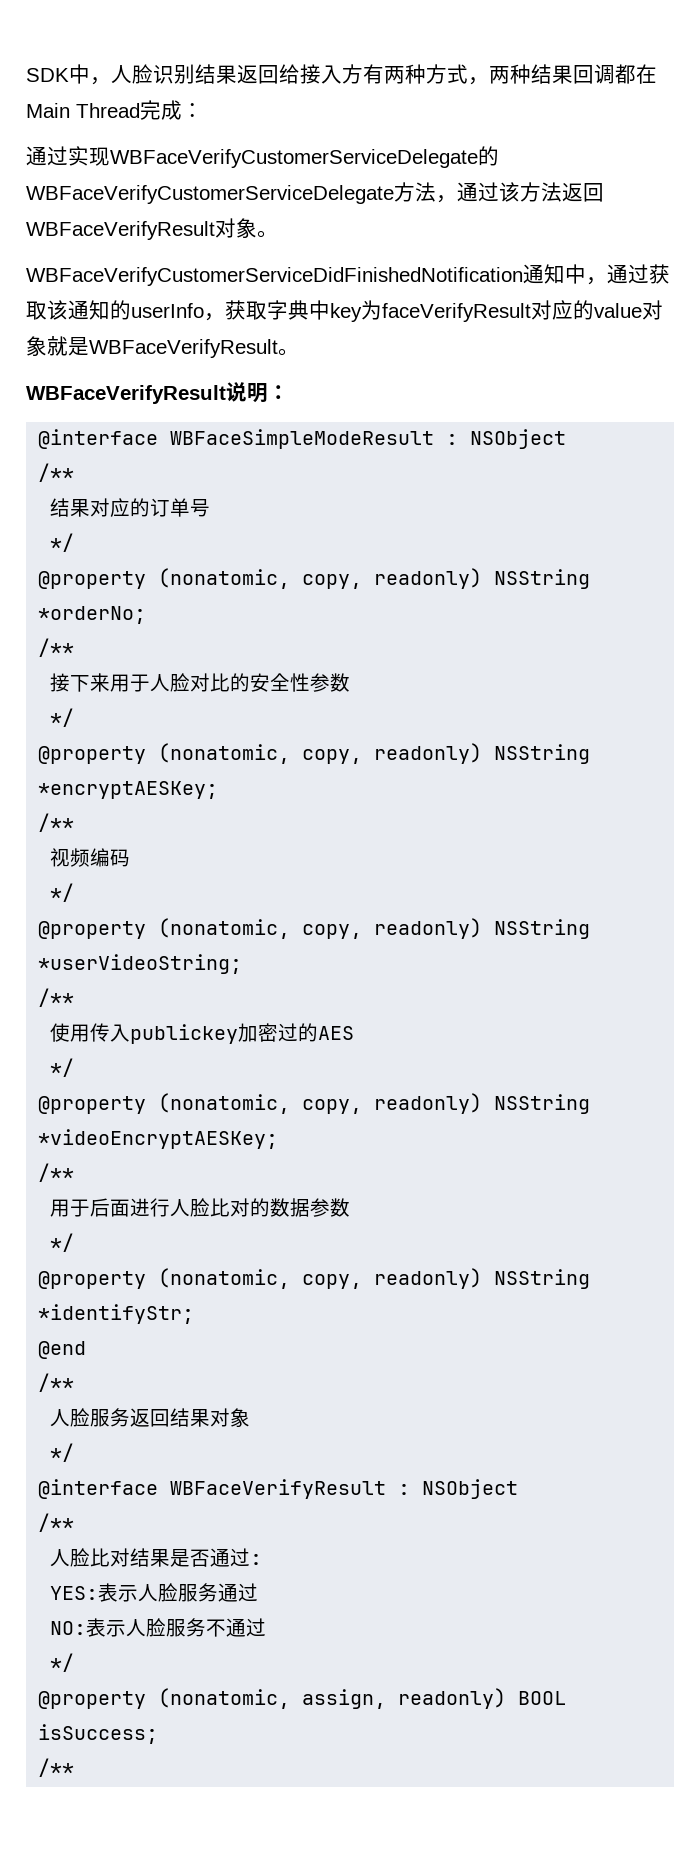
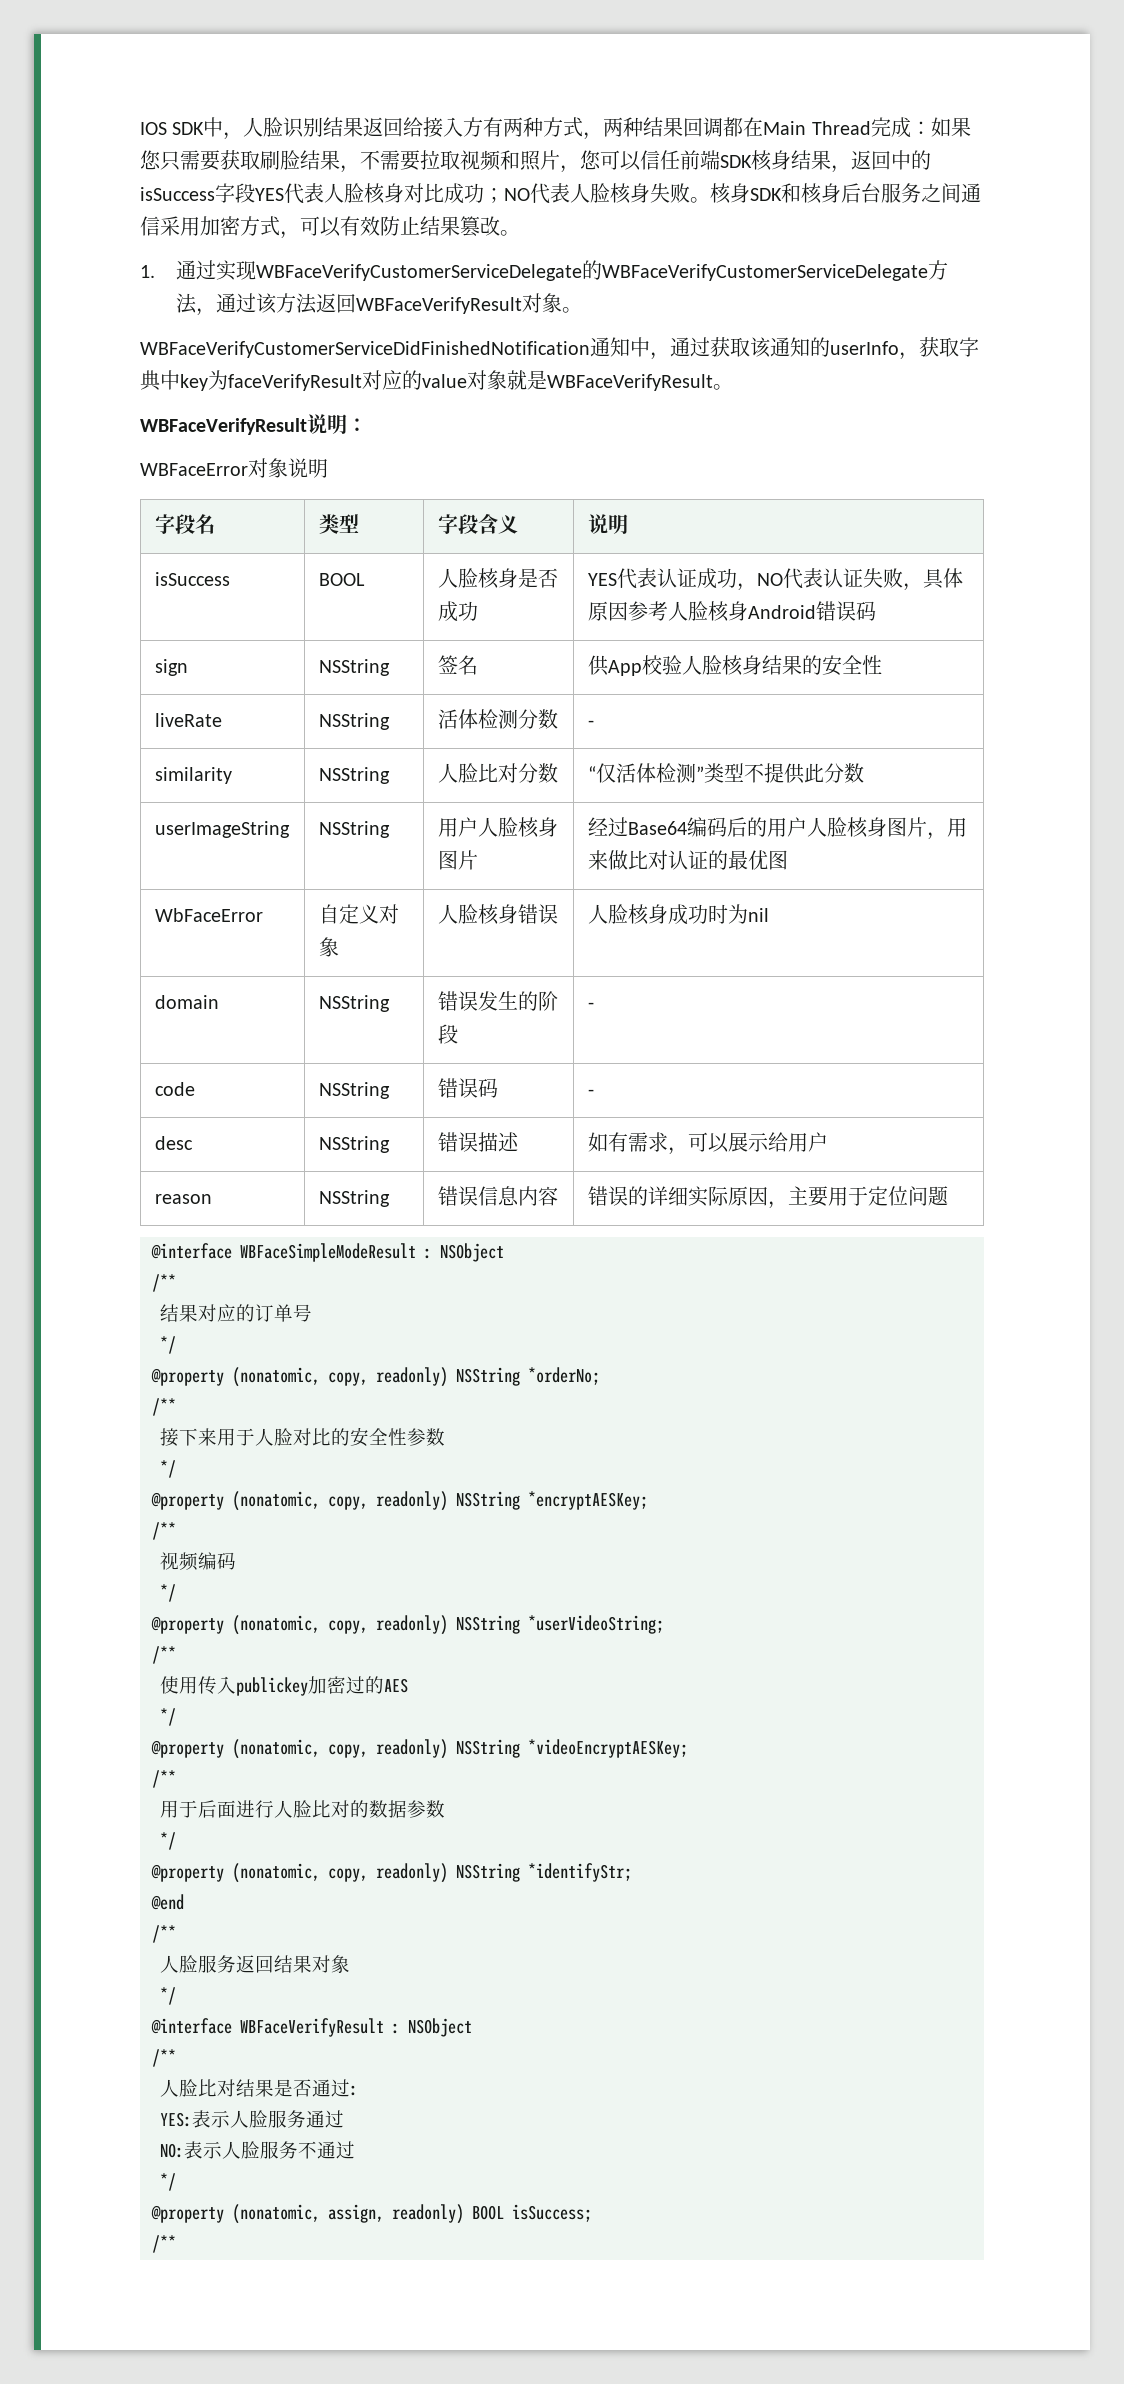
- SDK中，人脸识别结果返回给接入方有两种方式，两种结果回调都在Main Thread完成：
- 通过实现WBFaceVerifyCustomerServiceDelegate的WBFaceVerifyCustomerServiceDelegate方法，通过该方法返回WBFaceVerifyResult对象。
+ IOS SDK中，人脸识别结果返回给接入方有两种方式，两种结果回调都在Main Thread完成：如果您只需要获取刷脸结果，不需要拉取视频和照片，您可以信任前端SDK核身结果，返回中的isSuccess字段YES代表人脸核身对比成功；NO代表人脸核身失败。核身SDK和核身后台服务之间通信采用加密方式，可以有效防止结果篡改。
+ 1.通过实现WBFaceVerifyCustomerServiceDelegate的WBFaceVerifyCustomerServiceDelegate方法，通过该方法返回WBFaceVerifyResult对象。
+ WBFaceError对象说明
+ 字段名 | 类型 | 字段含义 | 说明
+ isSuccess | BOOL | 人脸核身是否成功 | YES代表认证成功，NO代表认证失败，具体原因参考人脸核身Android错误码
+ sign | NSString | 签名 | 供App校验人脸核身结果的安全性
+ liveRate | NSString | 活体检测分数 | -
+ similarity | NSString | 人脸比对分数 | “仅活体检测”类型不提供此分数
+ userImageString | NSString | 用户人脸核身图片 | 经过Base64编码后的用户人脸核身图片，用来做比对认证的最优图
+ WbFaceError | 自定义对象 | 人脸核身错误 | 人脸核身成功时为nil
+ domain | NSString | 错误发生的阶段 | -
+ code | NSString | 错误码 | -
+ desc | NSString | 错误描述 | 如有需求，可以展示给用户
+ reason | NSString | 错误信息内容 | 错误的详细实际原因，主要用于定位问题

